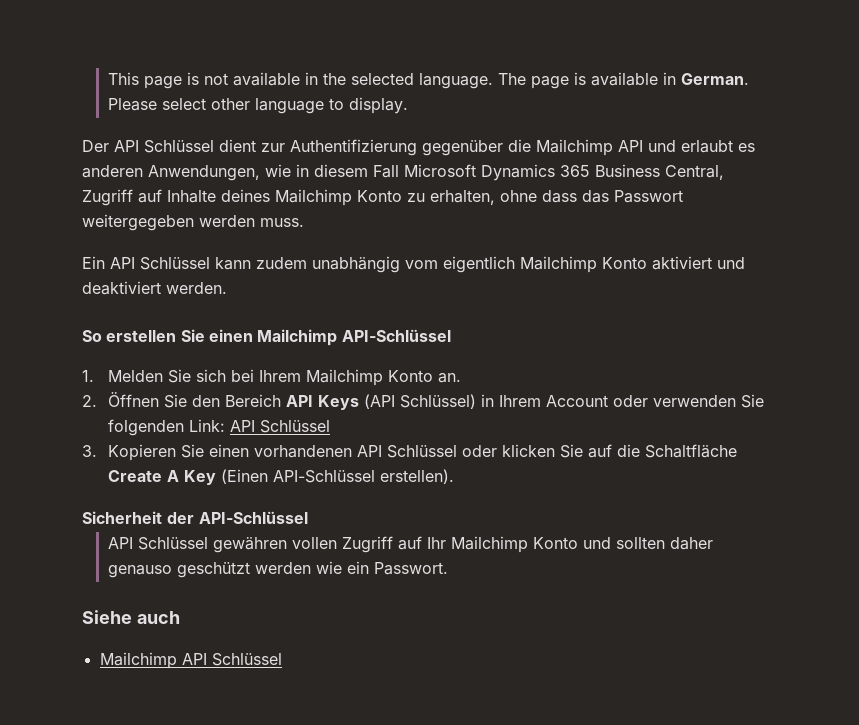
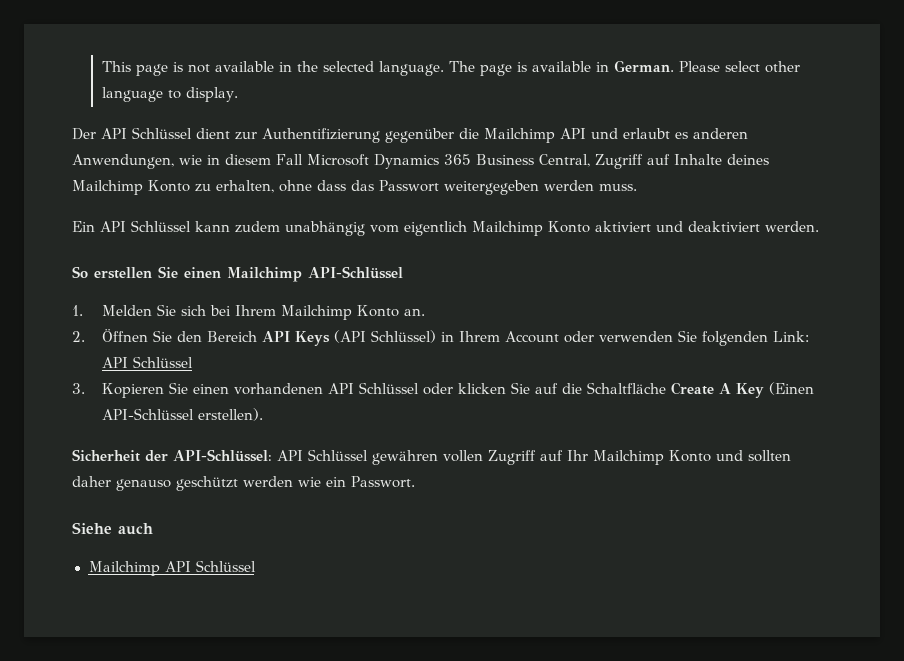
- Sicherheit der API-Schlüssel
- API Schlüssel gewähren vollen Zugriff auf Ihr Mailchimp Konto und sollten daher genauso geschützt werden wie ein Passwort.
+ Sicherheit der API-Schlüssel: API Schlüssel gewähren vollen Zugriff auf Ihr Mailchimp Konto und sollten daher genauso geschützt werden wie ein Passwort.

